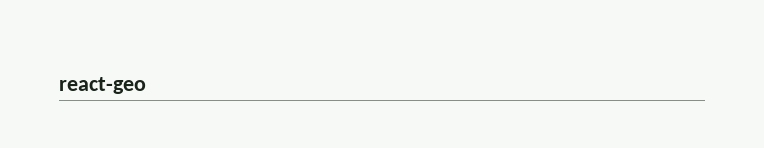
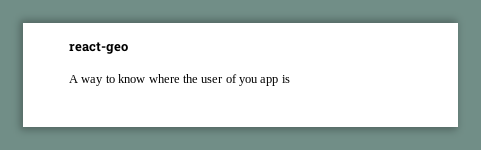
+ A way to know where the user of you app is

